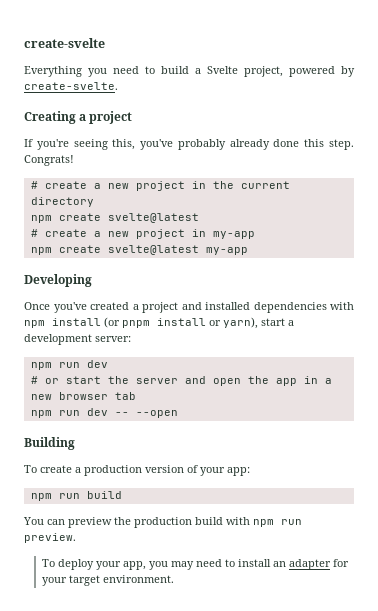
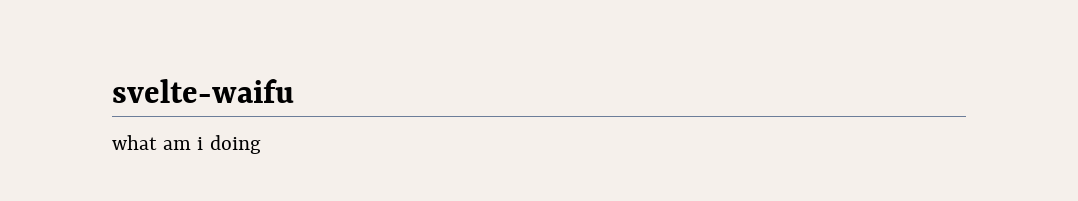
- create-svelte
- Everything you need to build a Svelte project, powered by create-svelte.
- Creating a project
- If you're seeing this, you've probably already done this step. Congrats!
- # create a new project in the current directory
- npm create svelte@latest
- # create a new project in my-app
- npm create svelte@latest my-app
- Developing
- Once you've created a project and installed dependencies with npm install (or pnpm install or yarn), start a development server:
- npm run dev
- # or start the server and open the app in a new browser tab
- npm run dev -- --open
- Building
- To create a production version of your app:
- npm run build
- You can preview the production build with npm run preview.
- To deploy your app, you may need to install an adapter for your target environment.
+ svelte-waifu
+ what am i doing

